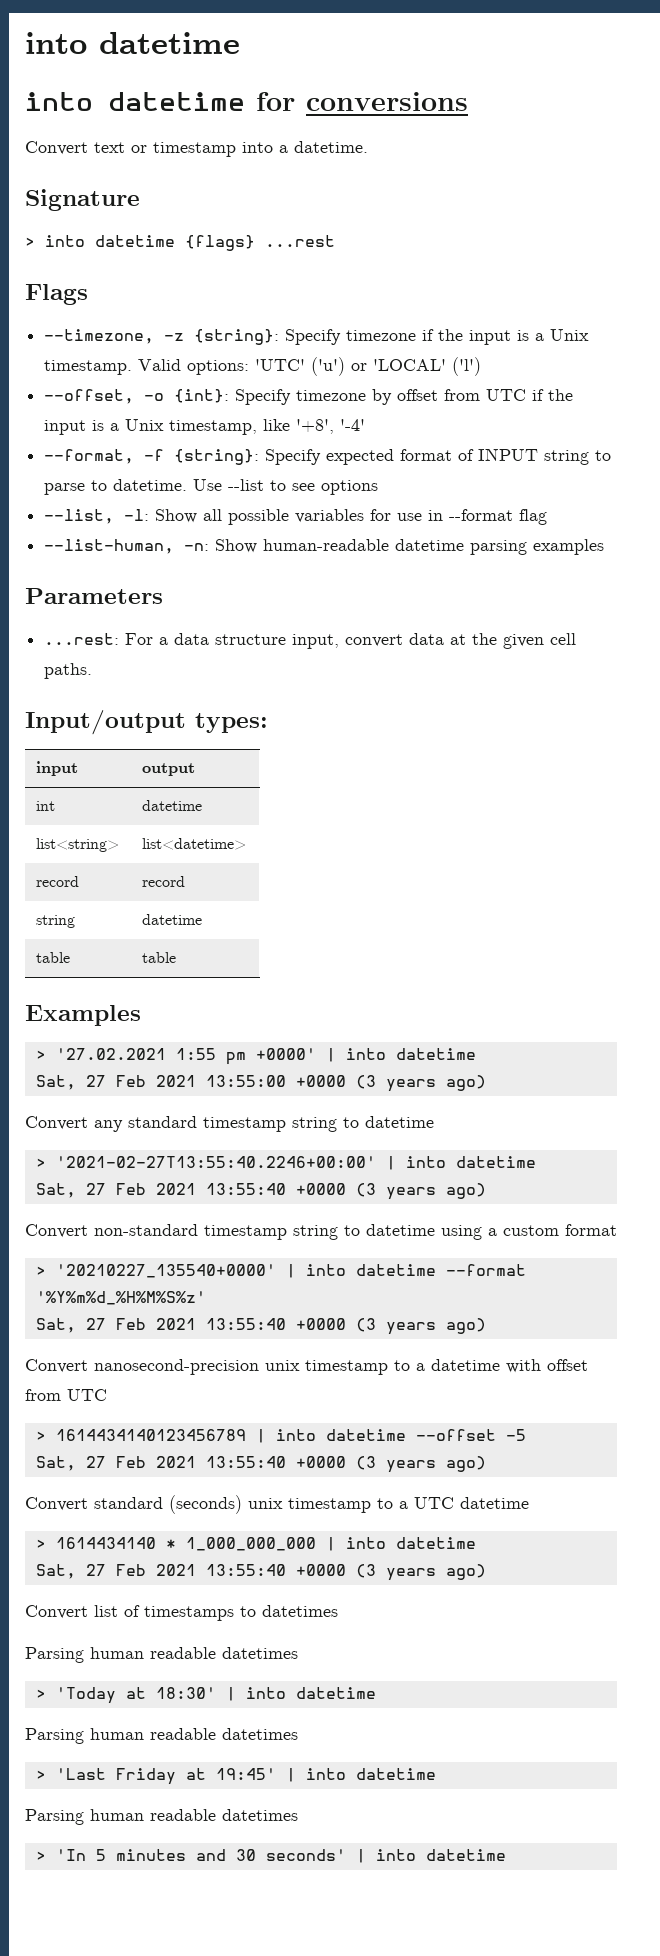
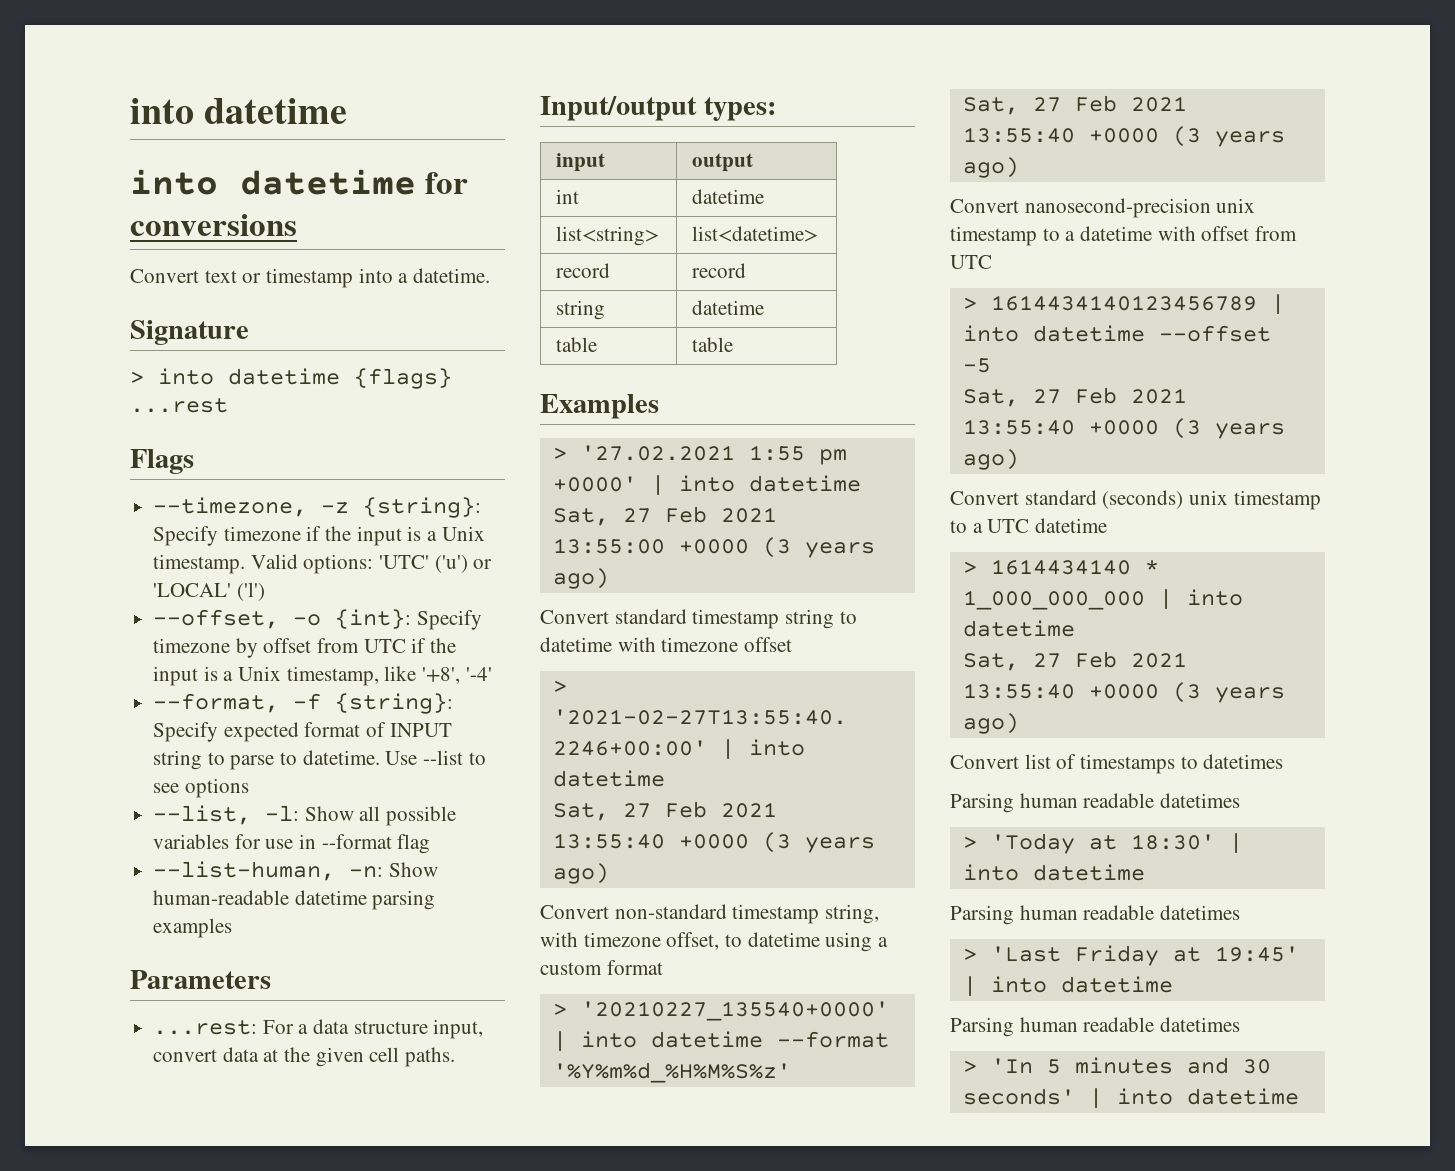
- Convert any standard timestamp string to datetime
+ Convert standard timestamp string to datetime with timezone offset
- Convert non-standard timestamp string to datetime using a custom format
+ Convert non-standard timestamp string, with timezone offset, to datetime using a custom format

